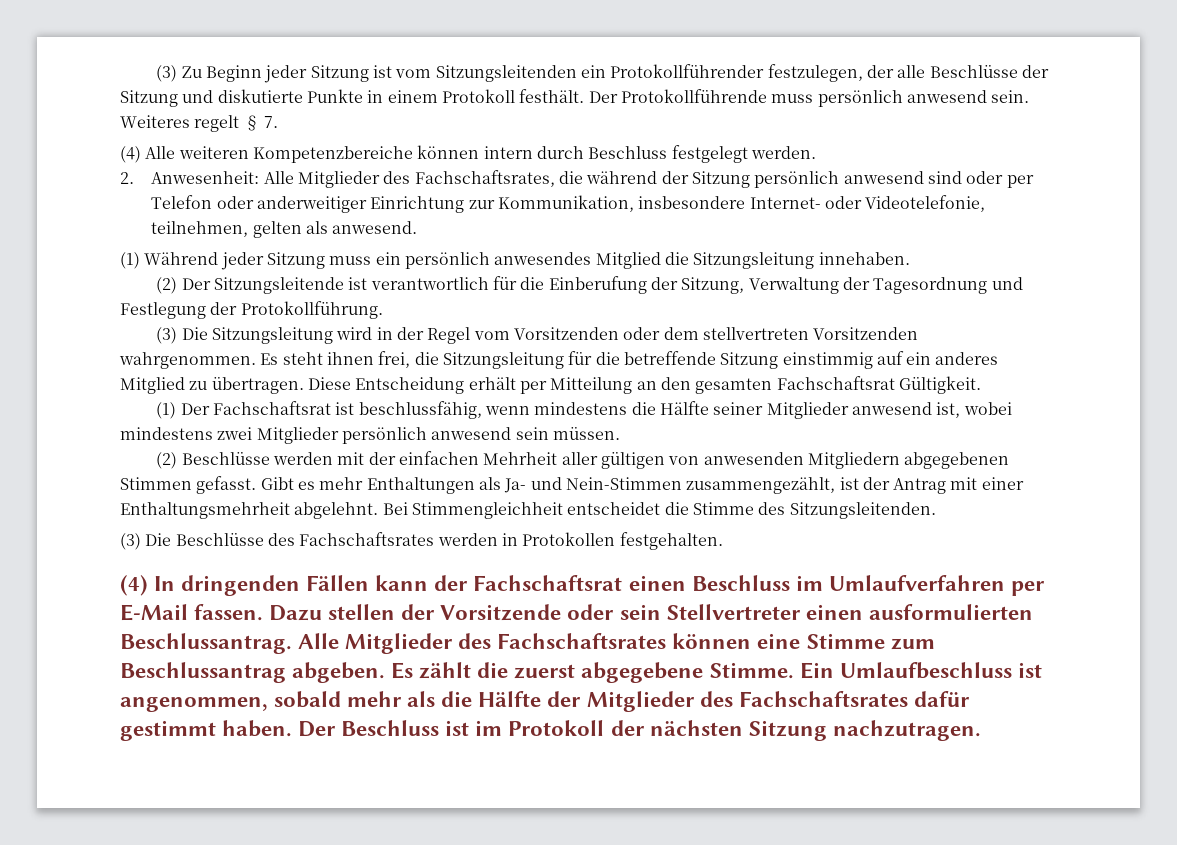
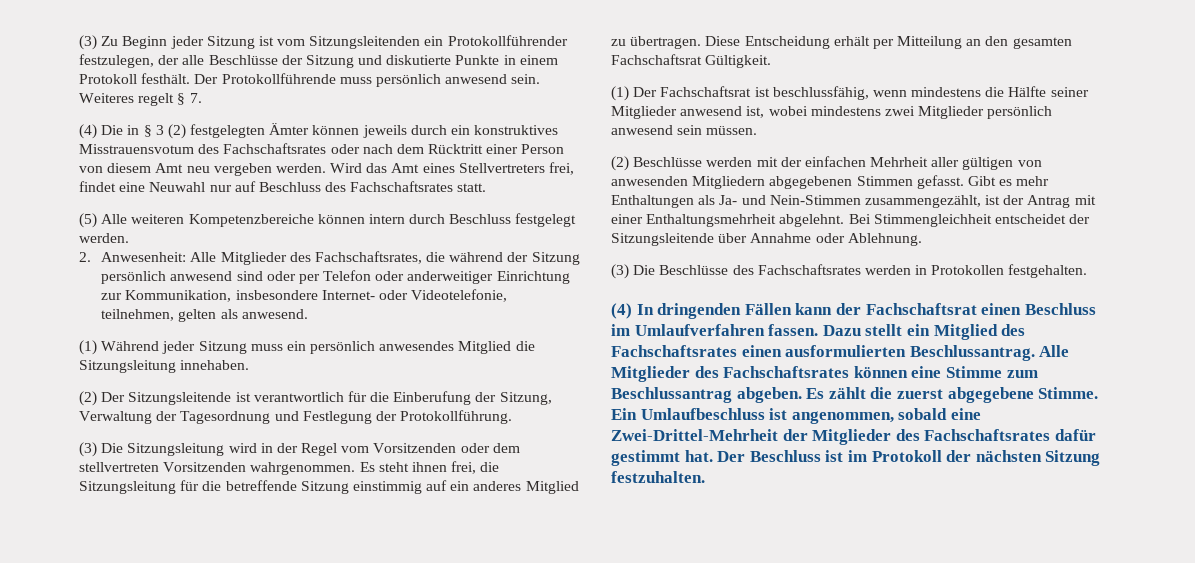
- (4) Alle weiteren Kompetenzbereiche können intern durch Beschluss festgelegt werden.
+ (4) Die in § 3 (2) festgelegten Ämter können jeweils durch ein konstruktives Misstrauensvotum des Fachschaftsrates oder nach dem Rücktritt einer Person von diesem Amt neu vergeben werden. Wird das Amt eines Stellvertreters frei, findet eine Neuwahl nur auf Beschluss des Fachschaftsrates statt.
+ (5) Alle weiteren Kompetenzbereiche können intern durch Beschluss festgelegt werden.
- Bei Stimmengleichheit entscheidet die Stimme des Sitzungsleitenden.
+ Bei Stimmengleichheit entscheidet der Sitzungsleitende über Annahme oder Ablehnung.
- (4) In dringenden Fällen kann der Fachschaftsrat einen Beschluss im Umlaufverfahren per E-Mail fassen. Dazu stellen der Vorsitzende oder sein Stellvertreter einen ausformulierten Beschlussantrag.
+ (4) In dringenden Fällen kann der Fachschaftsrat einen Beschluss im Umlaufverfahren fassen. Dazu stellt ein Mitglied des Fachschaftsrates einen ausformulierten Beschlussantrag.
- Ein Umlaufbeschluss ist angenommen, sobald mehr als die Hälfte der Mitglieder des Fachschaftsrates dafür gestimmt haben.
+ Ein Umlaufbeschluss ist angenommen, sobald eine Zwei-Drittel-Mehrheit der Mitglieder des Fachschaftsrates dafür gestimmt hat.
- Der Beschluss ist im Protokoll der nächsten Sitzung nachzutragen.
+ Der Beschluss ist im Protokoll der nächsten Sitzung festzuhalten.

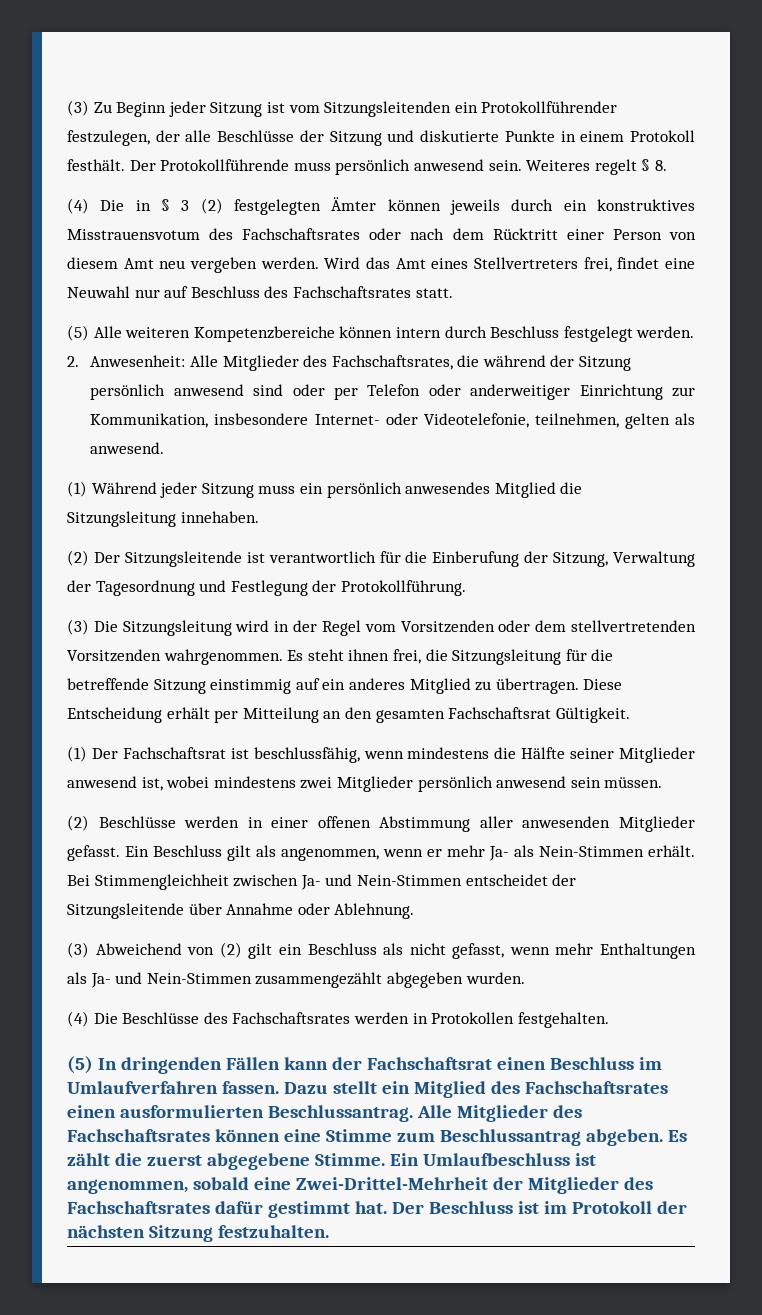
- Weiteres regelt § 7.
+ Weiteres regelt § 8.
- (3) Die Sitzungsleitung wird in der Regel vom Vorsitzenden oder dem stellvertreten Vorsitzenden wahrgenommen.
+ (3) Die Sitzungsleitung wird in der Regel vom Vorsitzenden oder dem stellvertretenden Vorsitzenden wahrgenommen.
- (2) Beschlüsse werden mit der einfachen Mehrheit aller gültigen von anwesenden Mitgliedern abgegebenen Stimmen gefasst. Gibt es mehr Enthaltungen als Ja- und Nein-Stimmen zusammengezählt, ist der Antrag mit einer Enthaltungsmehrheit abgelehnt. Bei Stimmengleichheit entscheidet der Sitzungsleitende über Annahme oder Ablehnung.
+ (2) Beschlüsse werden in einer offenen Abstimmung aller anwesenden Mitglieder gefasst. Ein Beschluss gilt als angenommen, wenn er mehr Ja- als Nein-Stimmen erhält. Bei Stimmengleichheit zwischen Ja- und Nein-Stimmen entscheidet der Sitzungsleitende über Annahme oder Ablehnung.
- (3) Die Beschlüsse des Fachschaftsrates werden in Protokollen festgehalten.
+ (3) Abweichend von (2) gilt ein Beschluss als nicht gefasst, wenn mehr Enthaltungen als Ja- und Nein-Stimmen zusammengezählt abgegeben wurden.
+ (4) Die Beschlüsse des Fachschaftsrates werden in Protokollen festgehalten.
- (4) In dringenden Fällen kann der Fachschaftsrat einen Beschluss im Umlaufverfahren fassen.
+ (5) In dringenden Fällen kann der Fachschaftsrat einen Beschluss im Umlaufverfahren fassen.

